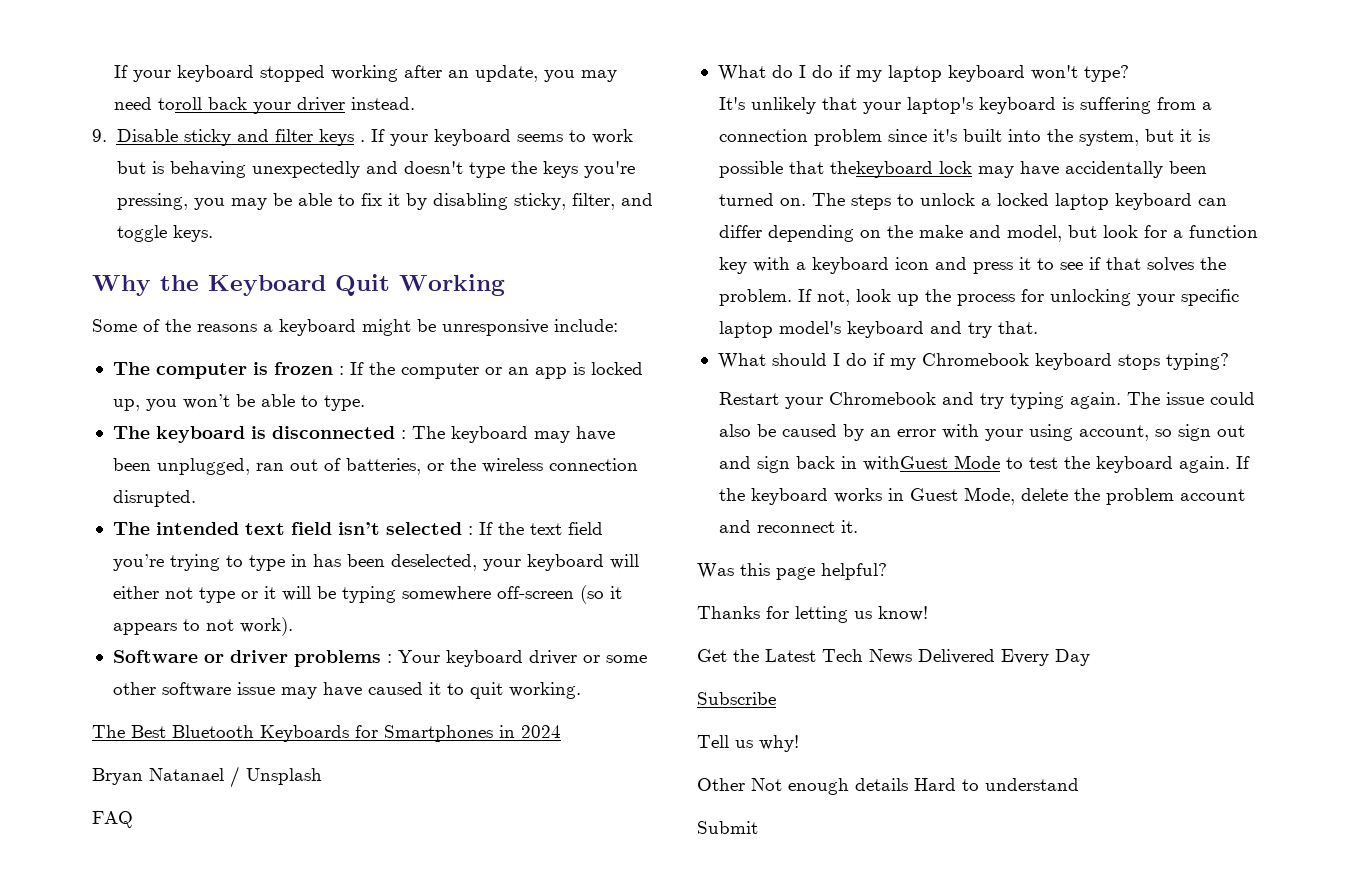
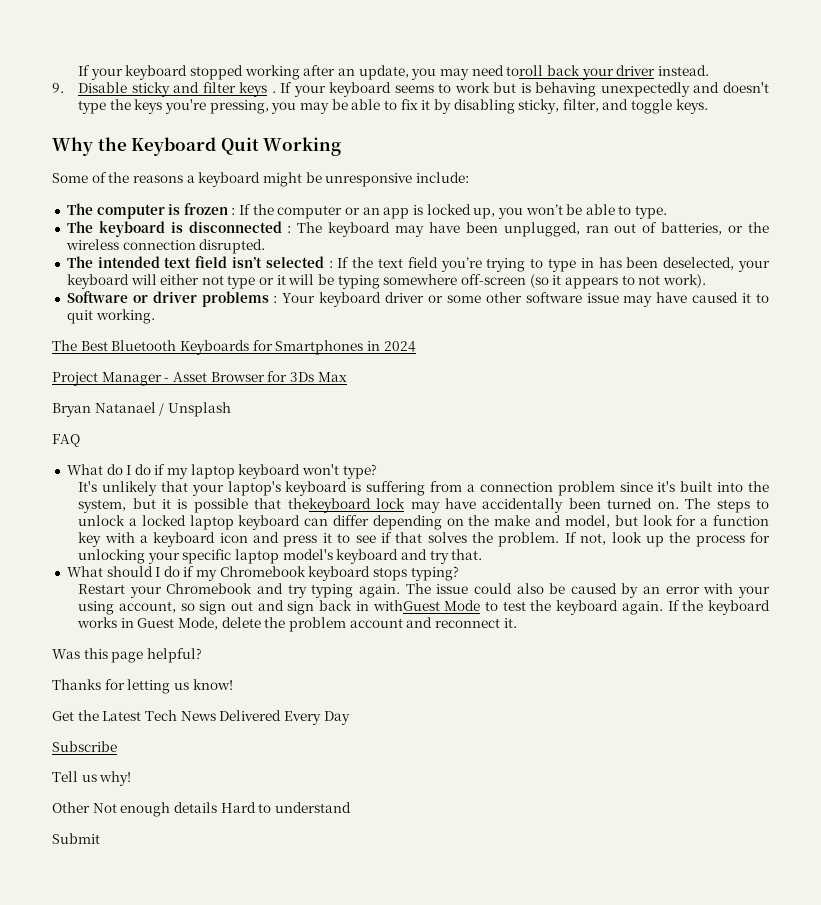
+ Project Manager - Asset Browser for 3Ds Max

